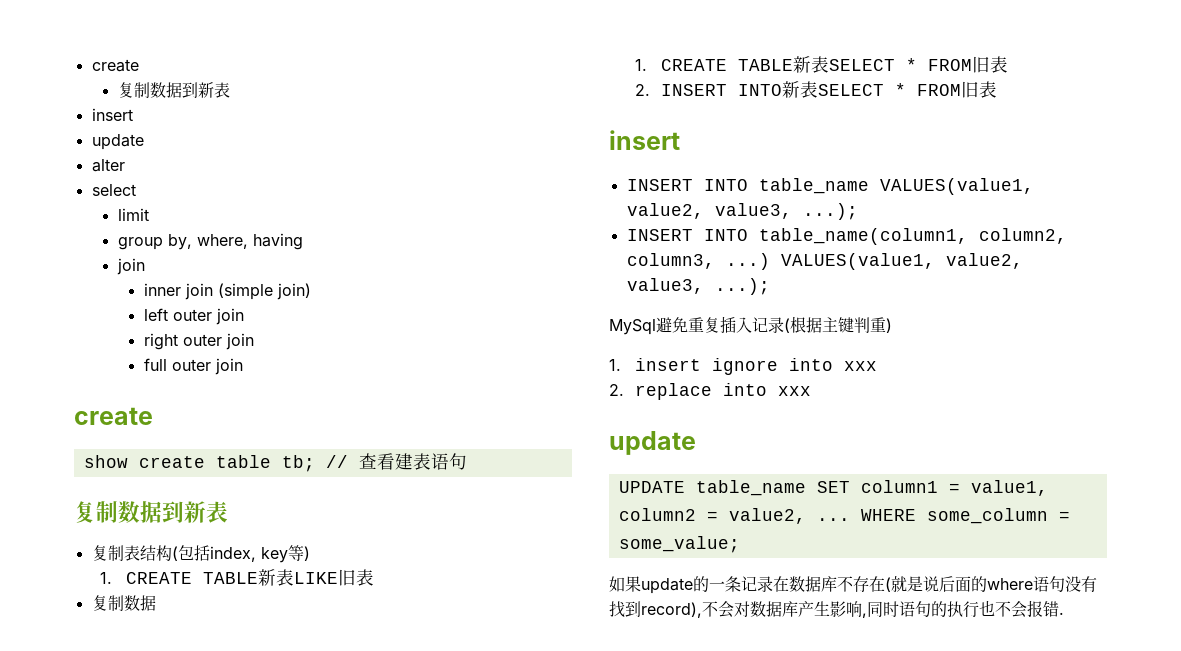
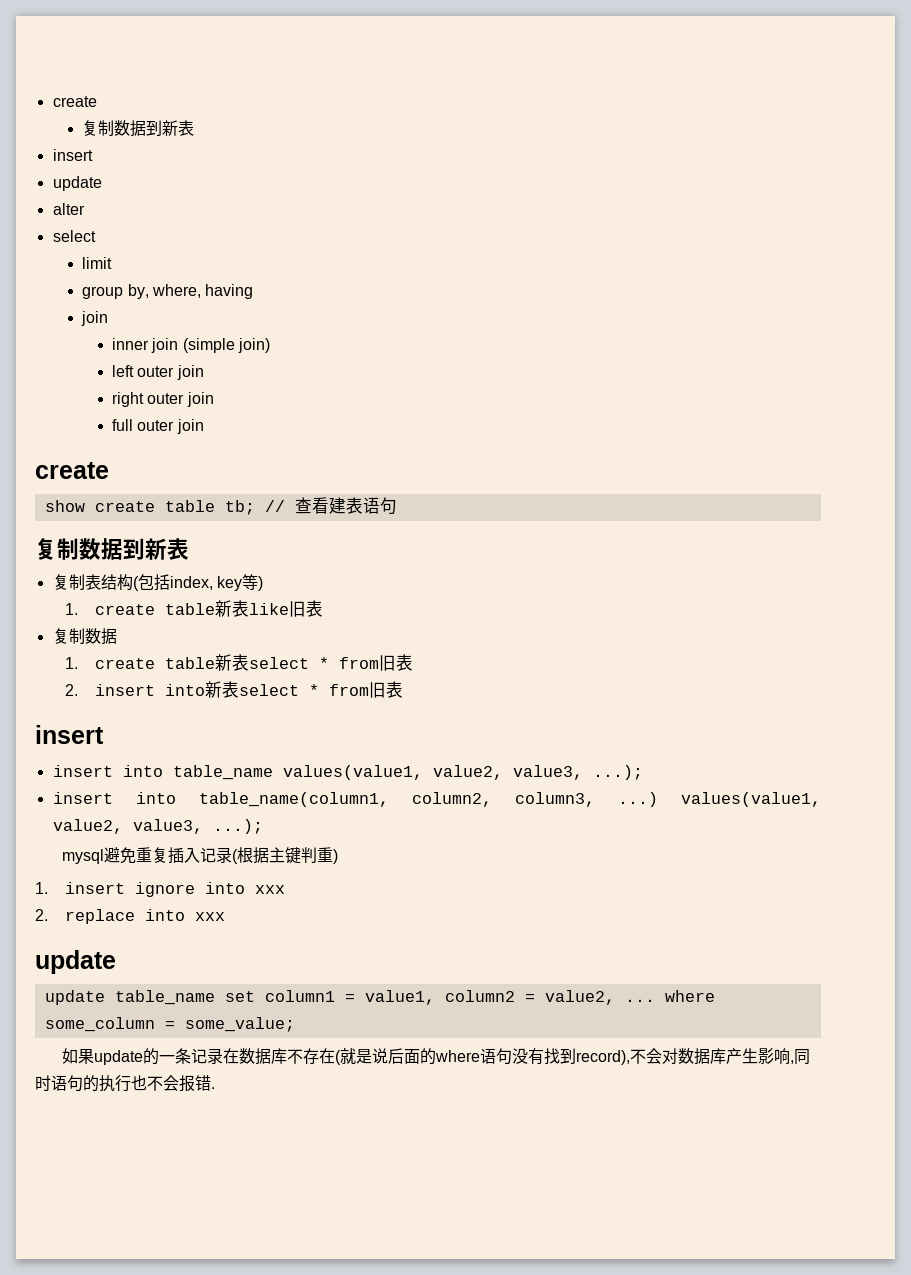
- 1. CREATE TABLE新表LIKE旧表
+ 1. create table新表like旧表
- 1. CREATE TABLE新表SELECT * FROM旧表
- 2. INSERT INTO新表SELECT * FROM旧表
+ 1. create table新表select * from旧表
+ 2. insert into新表select * from旧表
  insert
- INSERT INTO table_name VALUES(value1, value2, value3, ...);
- INSERT INTO table_name(column1, column2, column3, ...) VALUES(value1, value2, value3, ...);
- MySql避免重复插入记录(根据主键判重)
+ insert into table_name values(value1, value2, value3, ...);
+ insert into table_name(column1, column2, column3, ...) values(value1, value2, value3, ...);
+ mysql避免重复插入记录(根据主键判重)
- UPDATE table_name SET column1 = value1, column2 = value2, ... WHERE some_column = some_value;
+ update table_name set column1 = value1, column2 = value2, ... where some_column = some_value;

